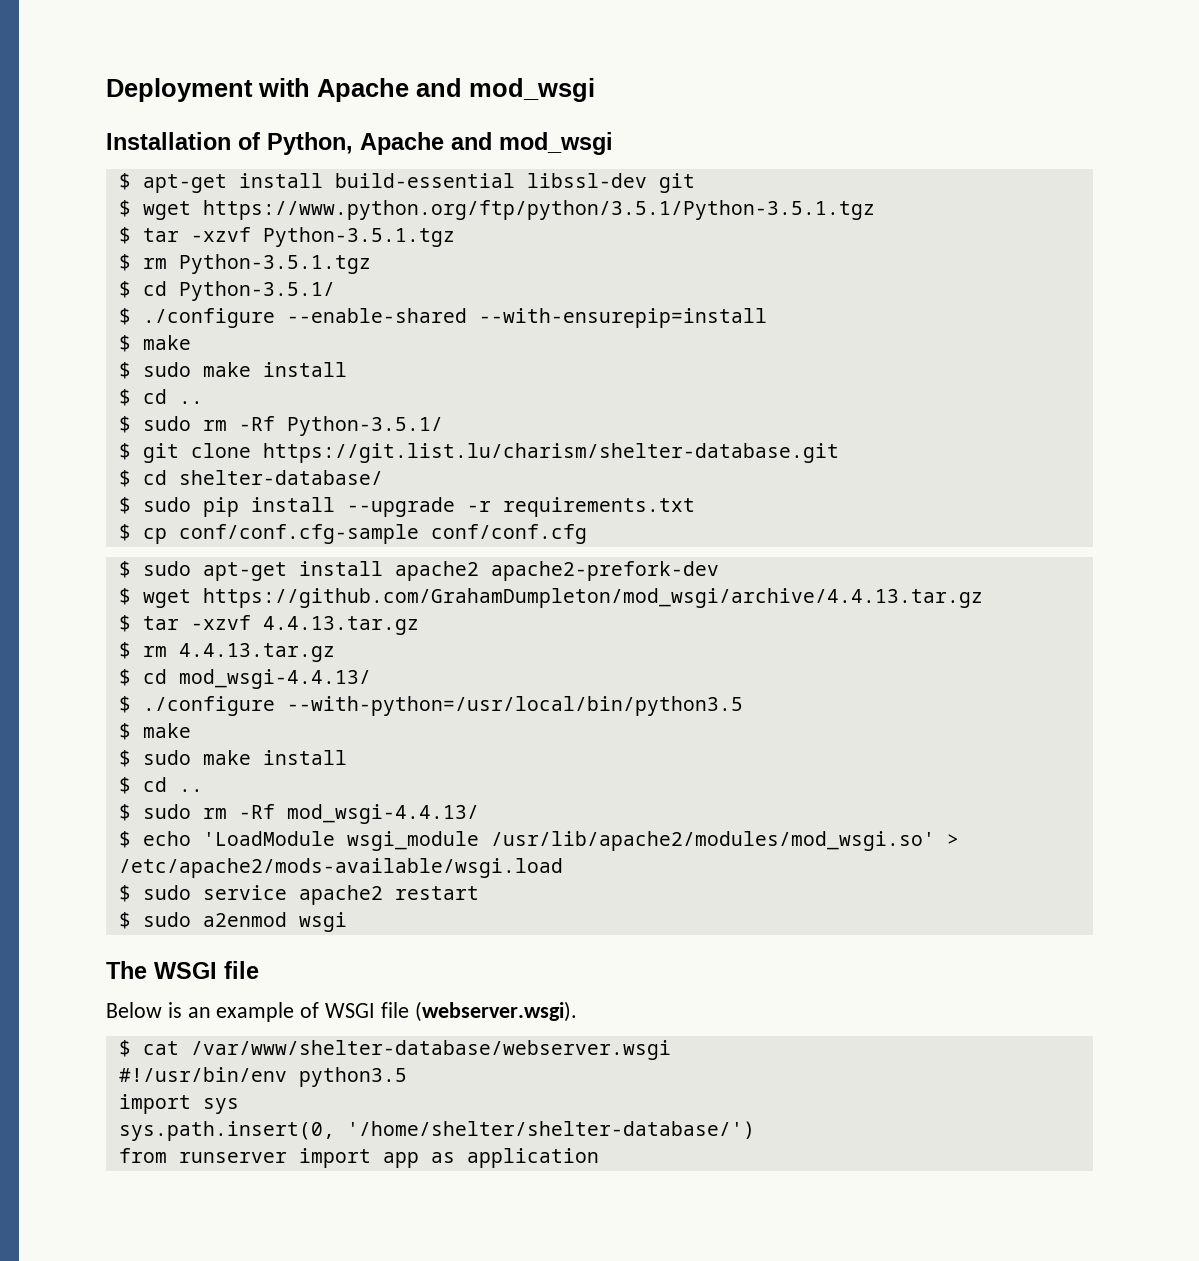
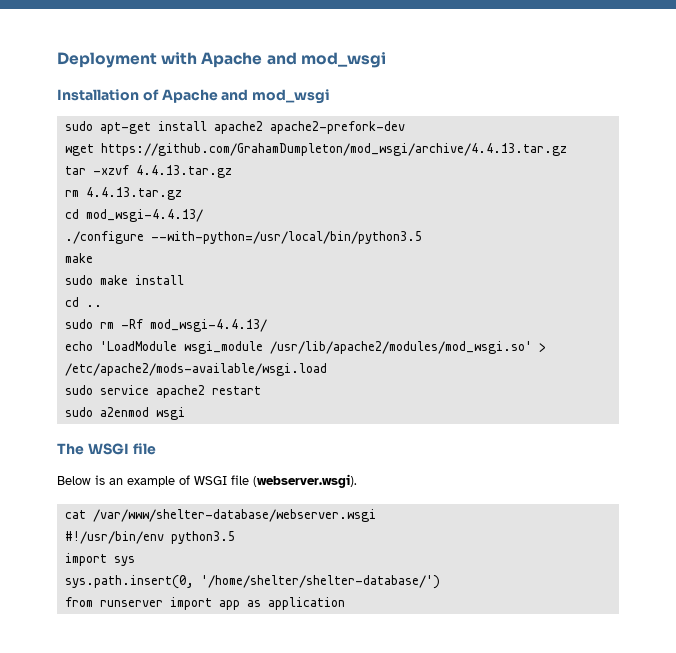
- Installation of Python, Apache and mod_wsgi
- $ apt-get install build-essential libssl-dev git
- $ wget https://www.python.org/ftp/python/3.5.1/Python-3.5.1.tgz
- $ tar -xzvf Python-3.5.1.tgz
- $ rm Python-3.5.1.tgz
- $ cd Python-3.5.1/
- $ ./configure --enable-shared --with-ensurepip=install
- $ make
- $ sudo make install
- $ cd ..
- $ sudo rm -Rf Python-3.5.1/
- $ git clone https://git.list.lu/charism/shelter-database.git
- $ cd shelter-database/
- $ sudo pip install --upgrade -r requirements.txt
- $ cp conf/conf.cfg-sample conf/conf.cfg
- $ sudo apt-get install apache2 apache2-prefork-dev
+ Installation of Apache and mod_wsgi
+ sudo apt-get install apache2 apache2-prefork-dev
- $ wget https://github.com/GrahamDumpleton/mod_wsgi/archive/4.4.13.tar.gz
+ wget https://github.com/GrahamDumpleton/mod_wsgi/archive/4.4.13.tar.gz
- $ tar -xzvf 4.4.13.tar.gz
+ tar -xzvf 4.4.13.tar.gz
- $ rm 4.4.13.tar.gz
+ rm 4.4.13.tar.gz
- $ cd mod_wsgi-4.4.13/
+ cd mod_wsgi-4.4.13/
- $ ./configure --with-python=/usr/local/bin/python3.5
- $ make
- $ sudo make install
- $ cd ..
- $ sudo rm -Rf mod_wsgi-4.4.13/
+ ./configure --with-python=/usr/local/bin/python3.5
+ make
+ sudo make install
+ cd ..
+ sudo rm -Rf mod_wsgi-4.4.13/
- $ echo 'LoadModule wsgi_module /usr/lib/apache2/modules/mod_wsgi.so' > /etc/apache2/mods-available/wsgi.load
+ echo 'LoadModule wsgi_module /usr/lib/apache2/modules/mod_wsgi.so' > /etc/apache2/mods-available/wsgi.load
- $ sudo service apache2 restart
+ sudo service apache2 restart
- $ sudo a2enmod wsgi
+ sudo a2enmod wsgi
- $ cat /var/www/shelter-database/webserver.wsgi
+ cat /var/www/shelter-database/webserver.wsgi

